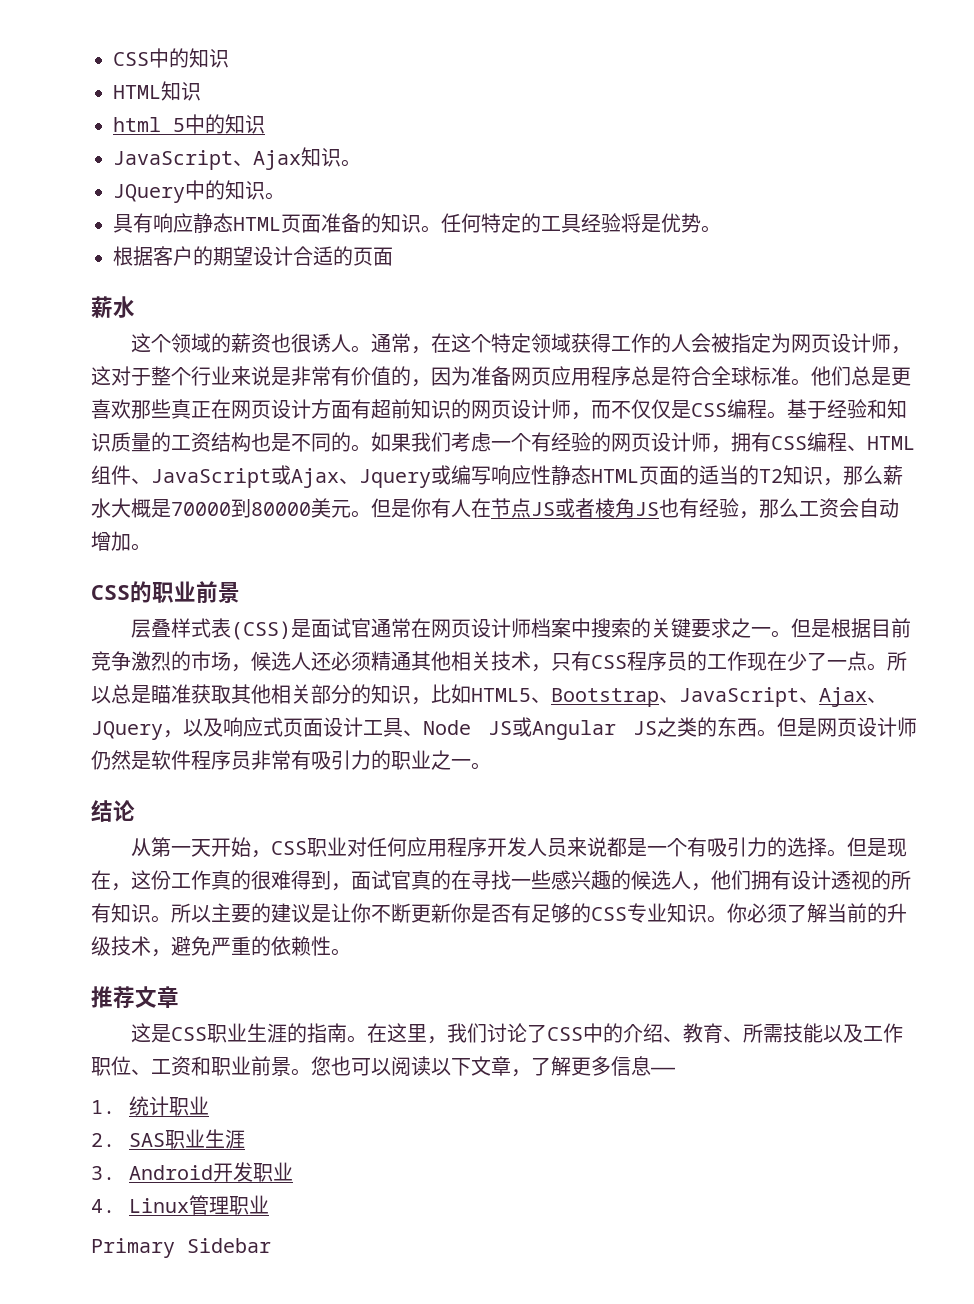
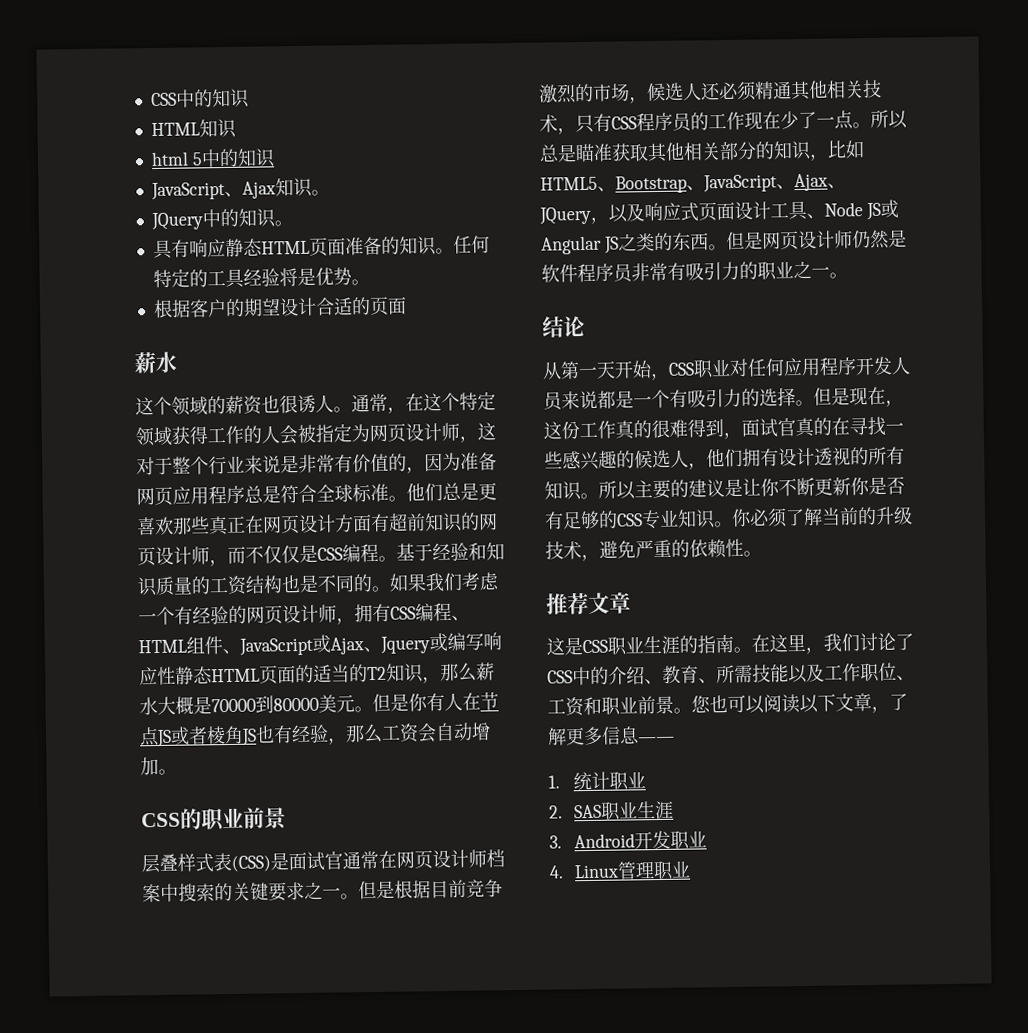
- Primary Sidebar

